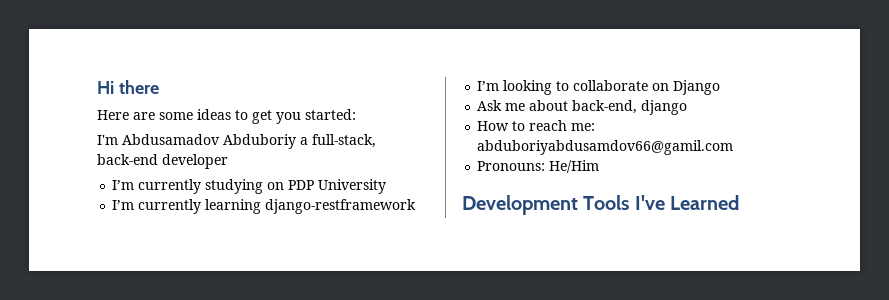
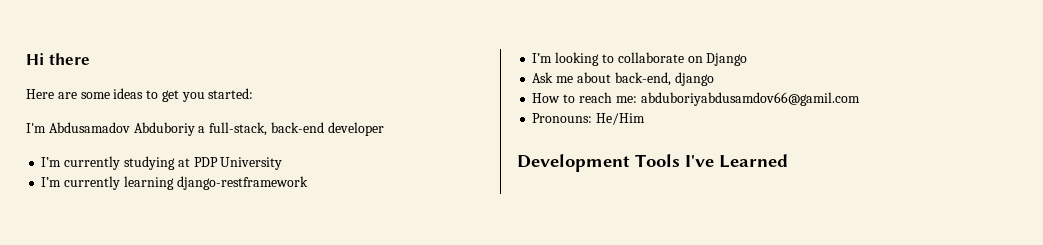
- I’m currently studying on PDP University
+ I’m currently studying at PDP University

